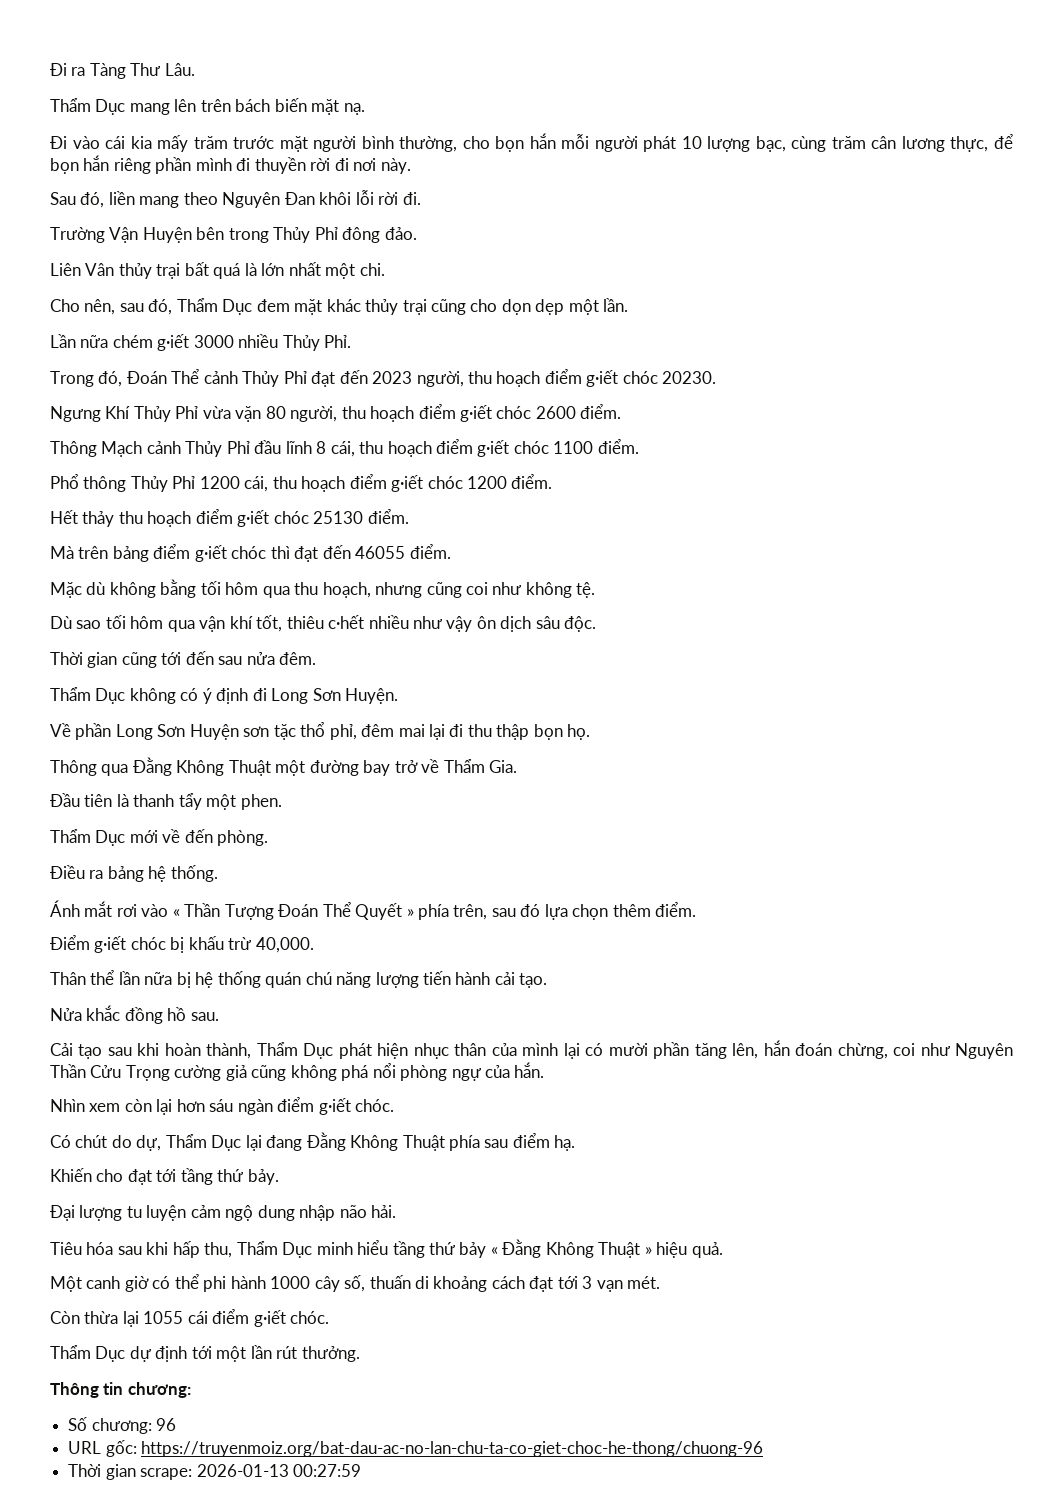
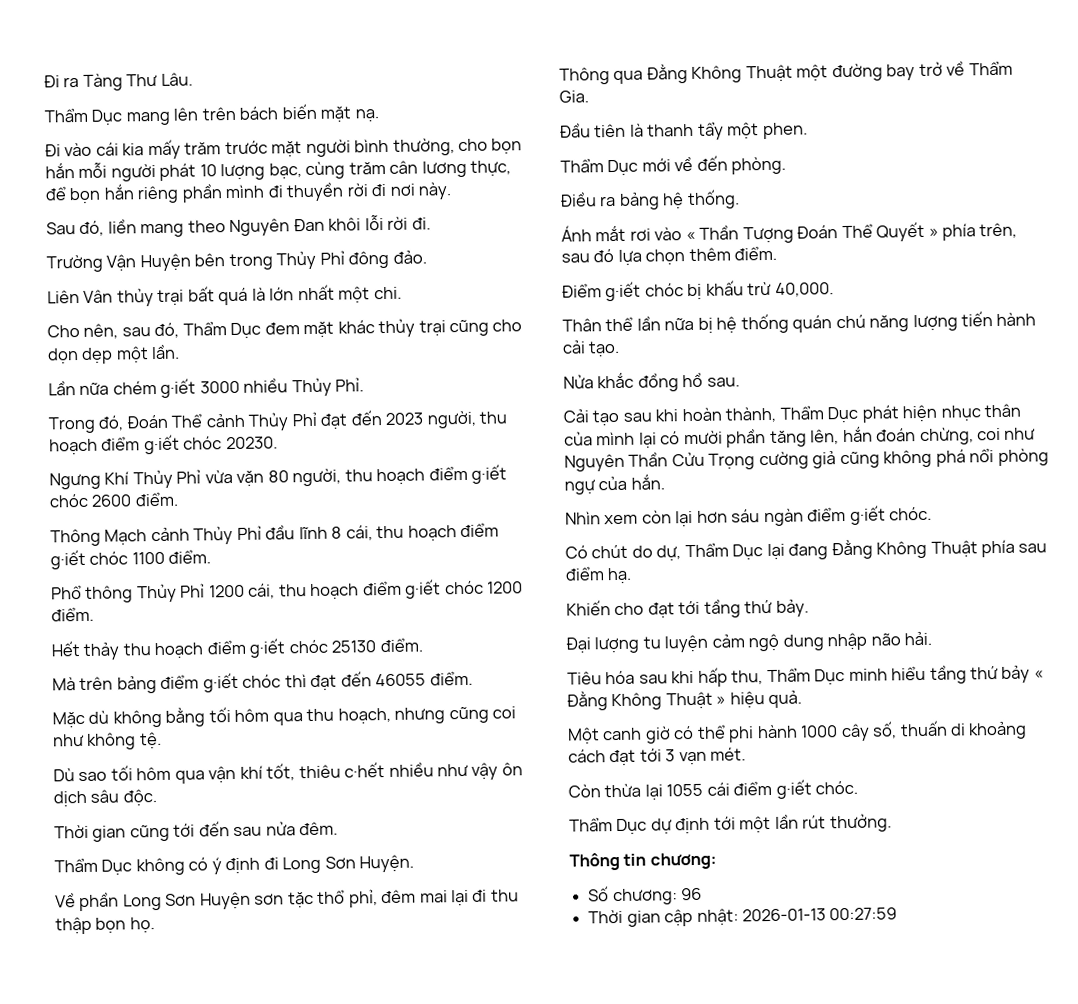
- URL gốc: https://truyenmoiz.org/bat-dau-ac-no-lan-chu-ta-co-giet-choc-he-thong/chuong-96
- Thời gian scrape: 2026-01-13 00:27:59
+ Thời gian cập nhật: 2026-01-13 00:27:59

